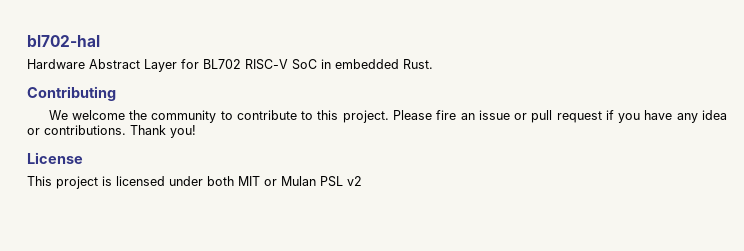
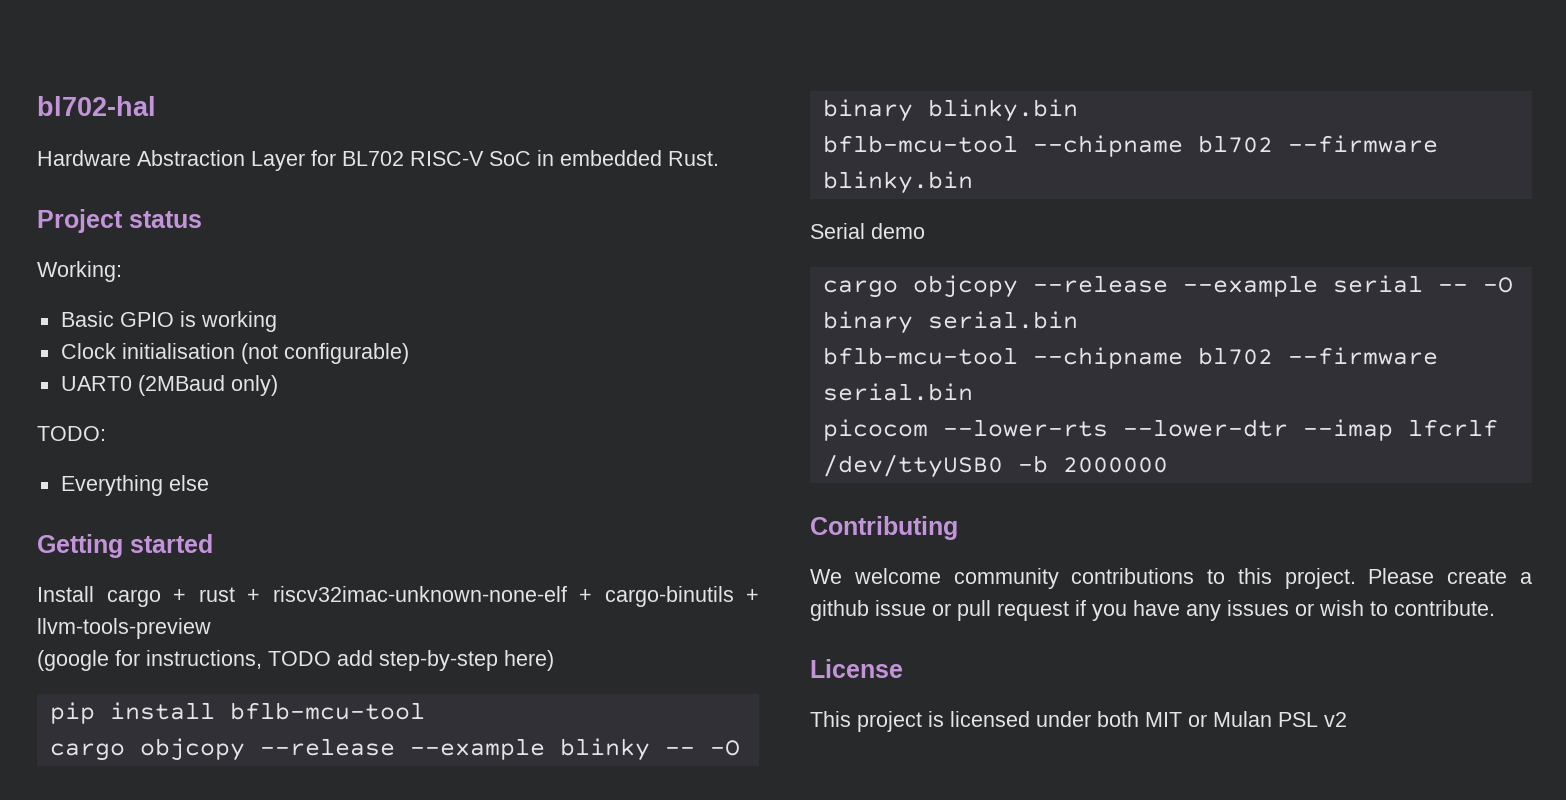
- Hardware Abstract Layer for BL702 RISC-V SoC in embedded Rust.
+ Hardware Abstraction Layer for BL702 RISC-V SoC in embedded Rust.
+ Project status
+ Working:
+ Basic GPIO is working
+ Clock initialisation (not configurable)
+ UART0 (2MBaud only)
+ TODO:
+ Everything else
+ Getting started
+ Install cargo + rust + riscv32imac-unknown-none-elf + cargo-binutils + llvm-tools-preview
+ (google for instructions, TODO add step-by-step here)
+ pip install bflb-mcu-tool
+ cargo objcopy --release --example blinky -- -O binary blinky.bin
+ bflb-mcu-tool --chipname bl702 --firmware blinky.bin
+ Serial demo
+ cargo objcopy --release --example serial -- -O binary serial.bin
+ bflb-mcu-tool --chipname bl702 --firmware serial.bin
+ picocom --lower-rts --lower-dtr --imap lfcrlf /dev/ttyUSB0 -b 2000000
- We welcome the community to contribute to this project.
+ We welcome community contributions to this project.
- Please fire an issue or pull request if you have any idea or contributions. Thank you!
+ Please create a github issue or pull request if you have any issues or wish to contribute.

